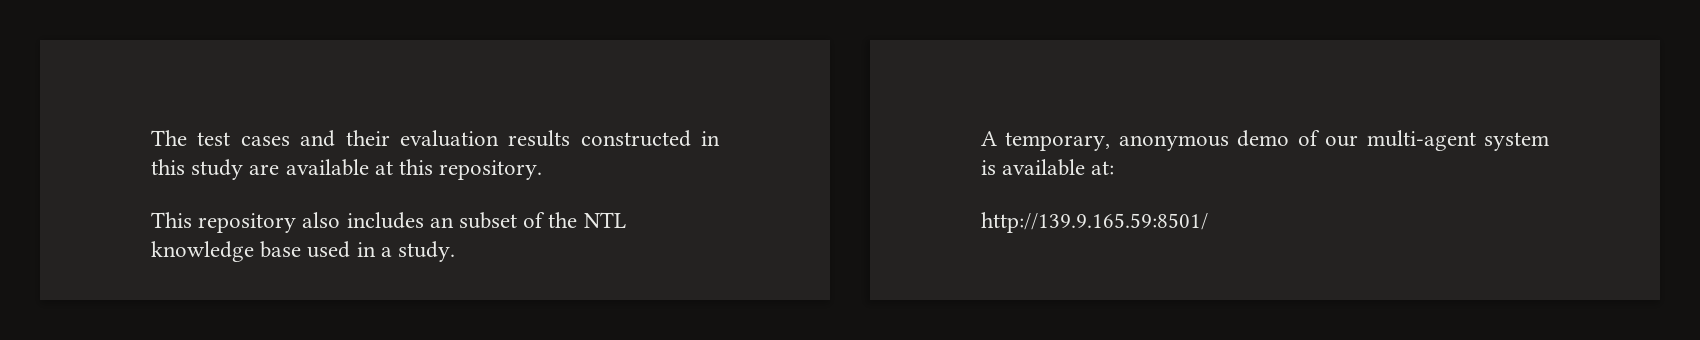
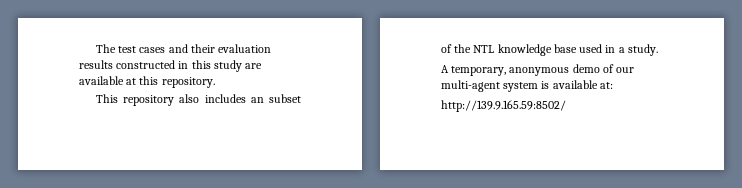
- http://139.9.165.59:8501/
+ http://139.9.165.59:8502/

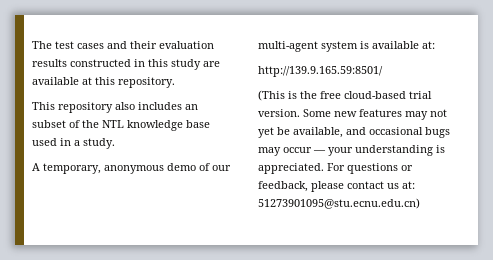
- http://139.9.165.59:8502/
+ http://139.9.165.59:8501/
+ (This is the free cloud-based trial version. Some new features may not yet be available, and occasional bugs may occur — your understanding is appreciated. For questions or feedback, please contact us at: 51273901095@stu.ecnu.edu.cn)

